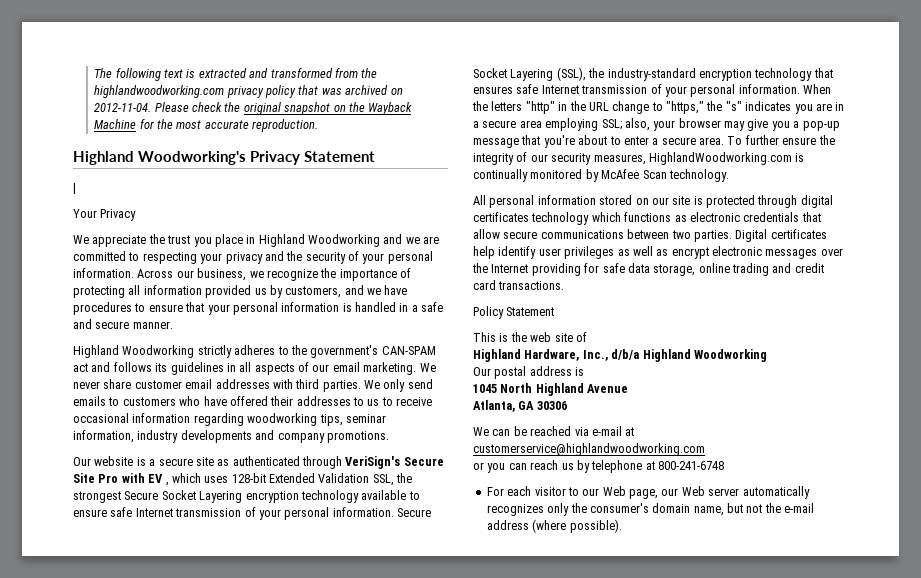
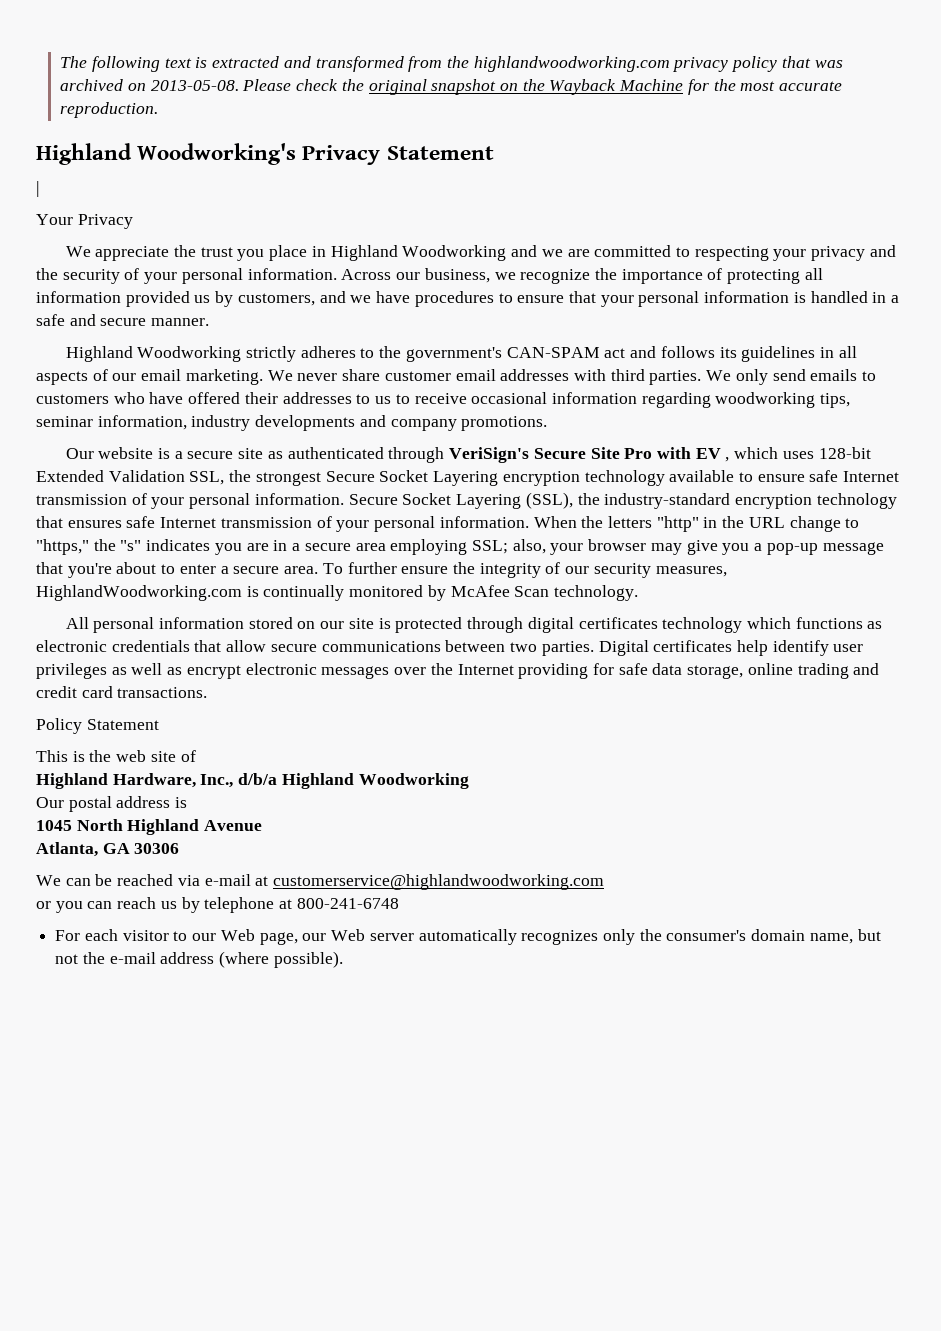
- The following text is extracted and transformed from the highlandwoodworking.com privacy policy that was archived on 2012-11-04.
+ The following text is extracted and transformed from the highlandwoodworking.com privacy policy that was archived on 2013-05-08.

